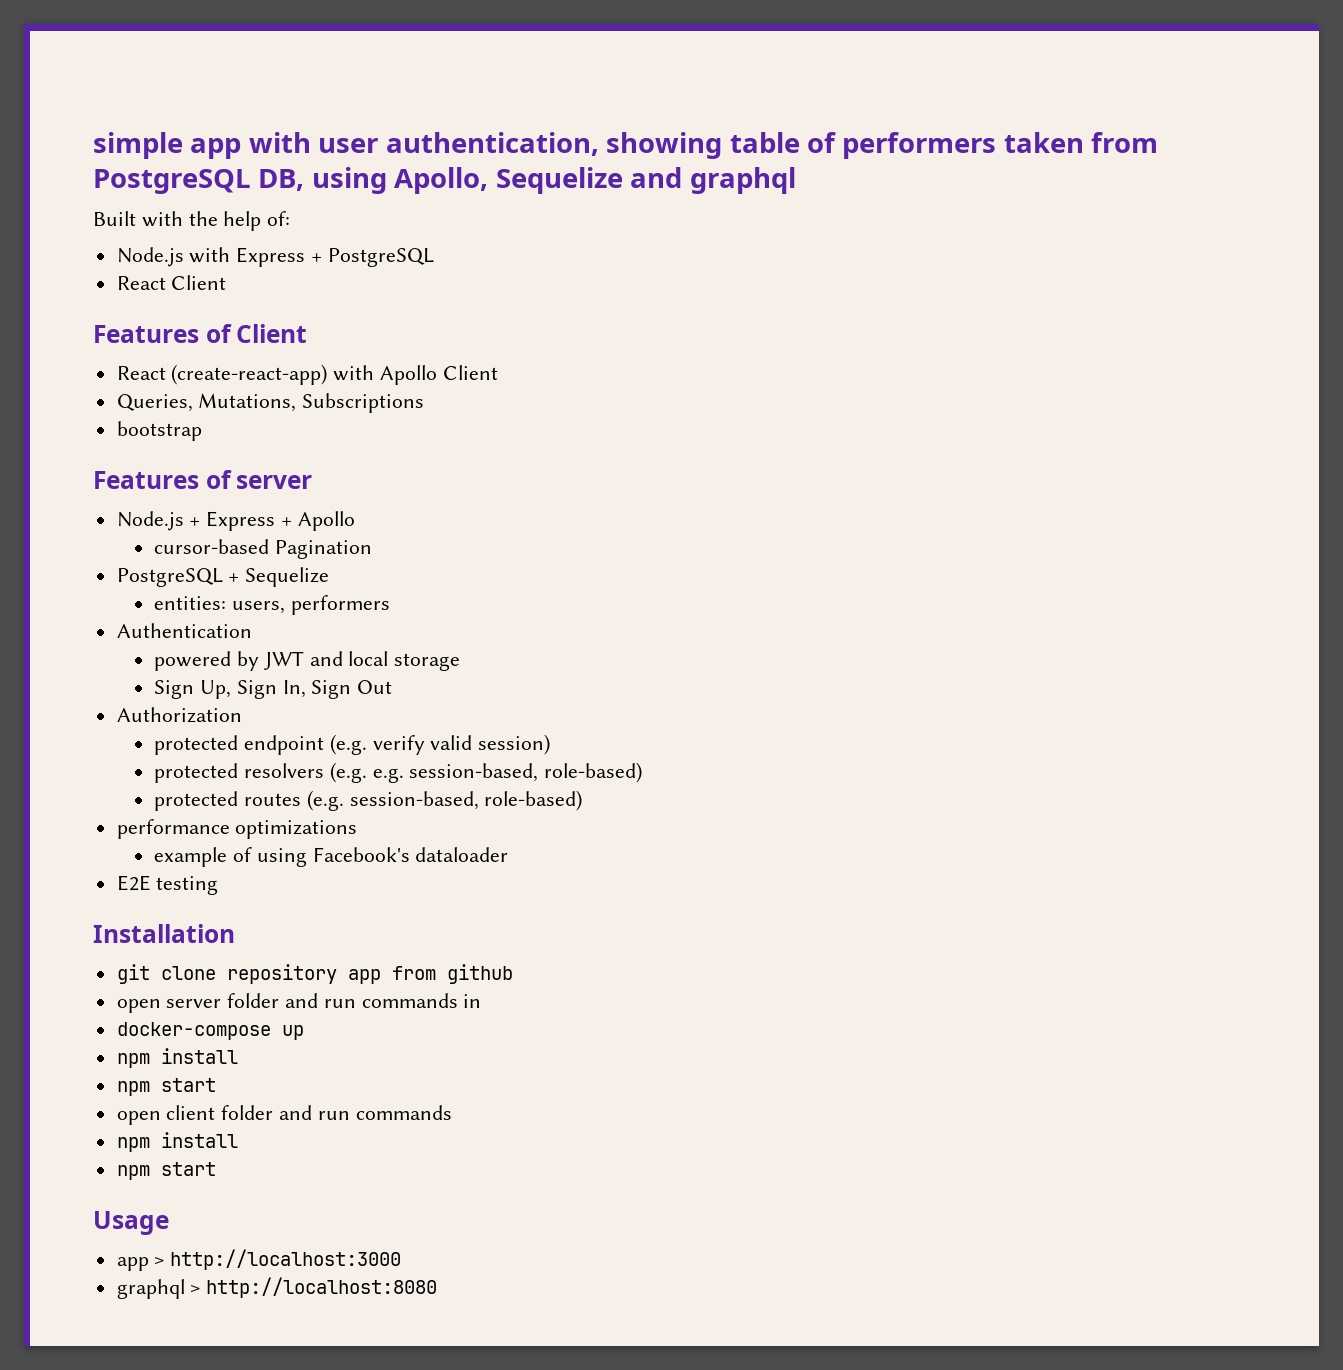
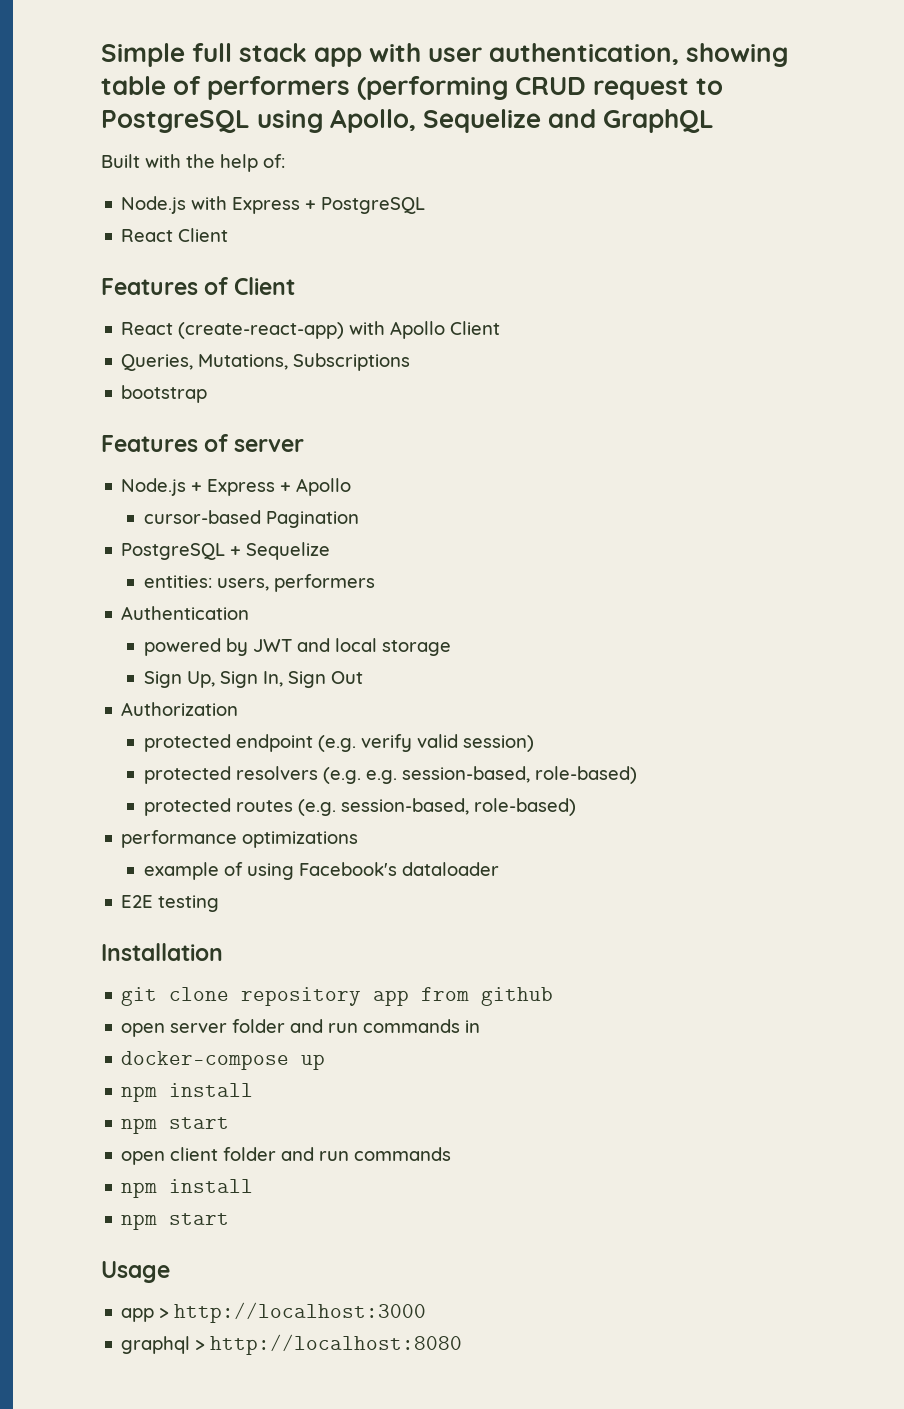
- simple app with user authentication, showing table of performers taken from PostgreSQL DB, using Apollo, Sequelize and graphql
+ Simple full stack app with user authentication, showing table of performers (performing CRUD request to PostgreSQL using Apollo, Sequelize and GraphQL

